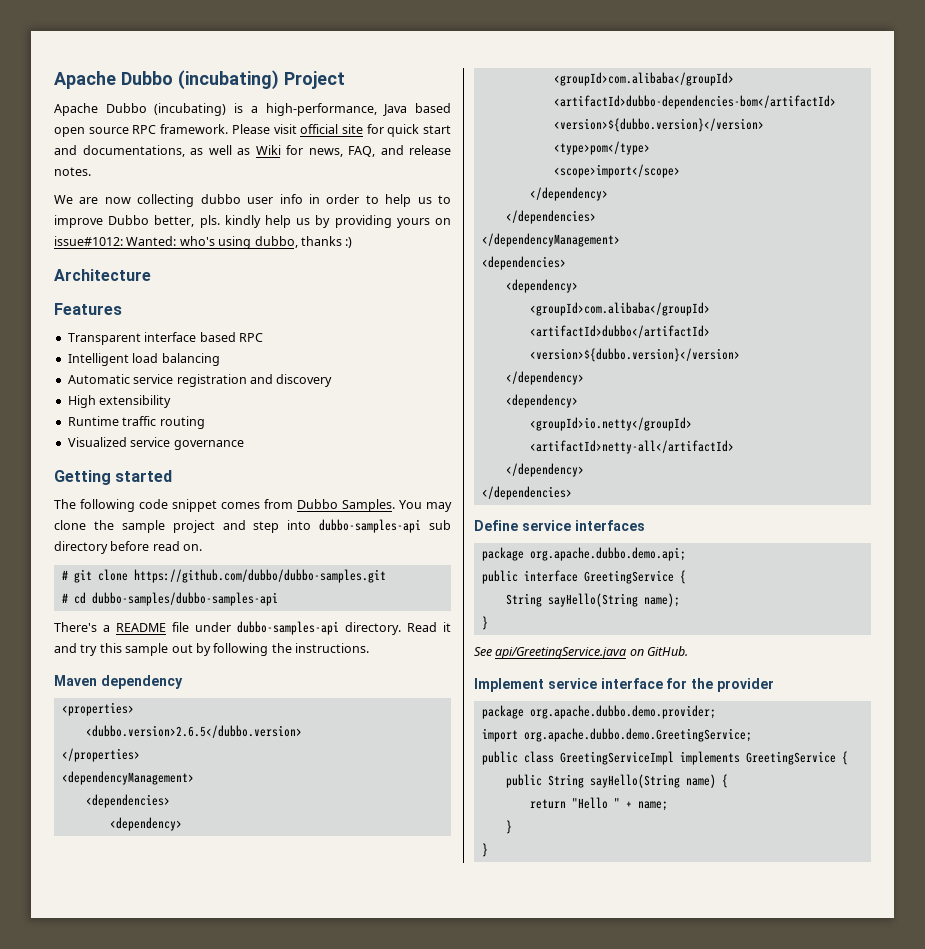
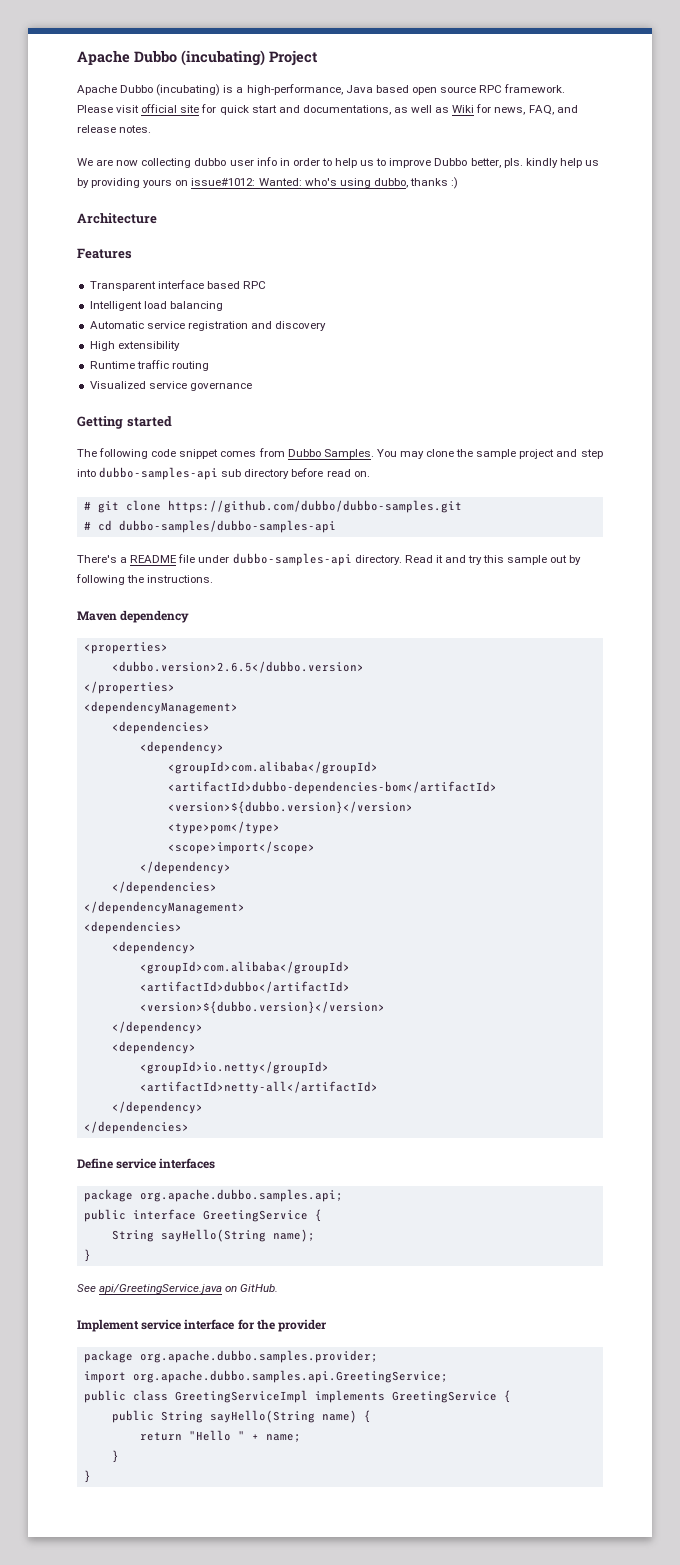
- package org.apache.dubbo.demo.api;
+ package org.apache.dubbo.samples.api;
- package org.apache.dubbo.demo.provider;
+ package org.apache.dubbo.samples.provider;
- import org.apache.dubbo.demo.GreetingService;
+ import org.apache.dubbo.samples.api.GreetingService;

